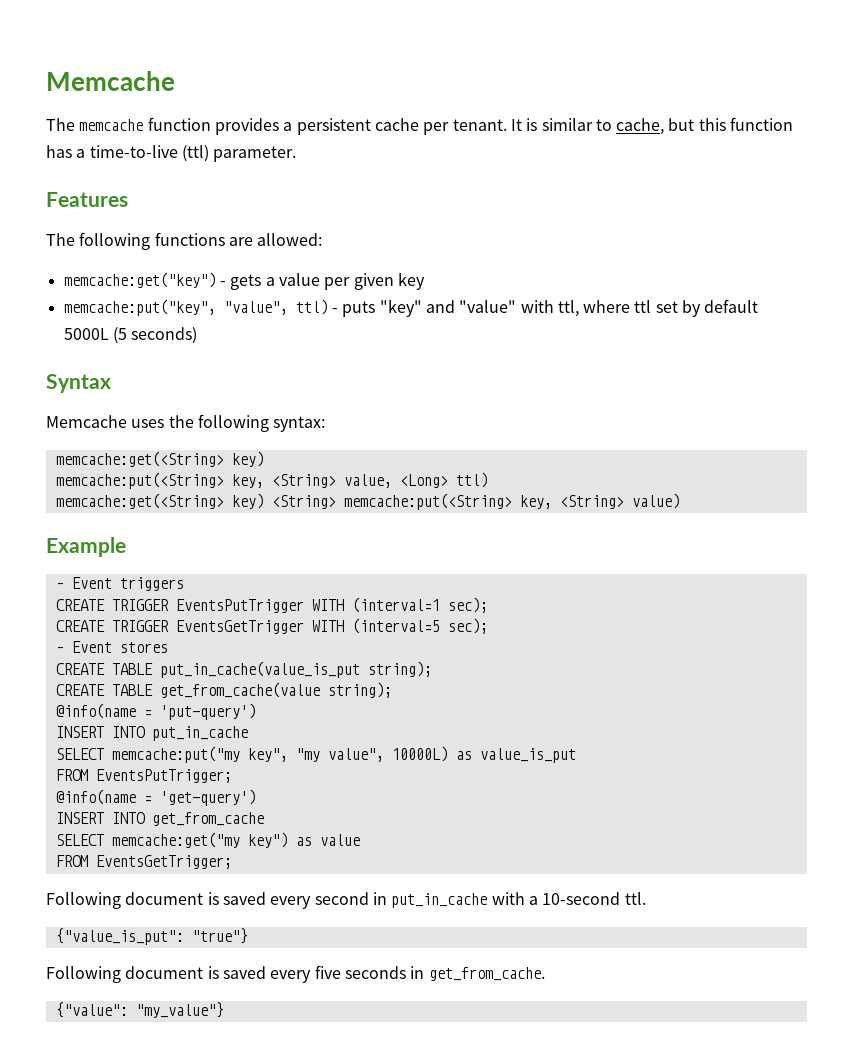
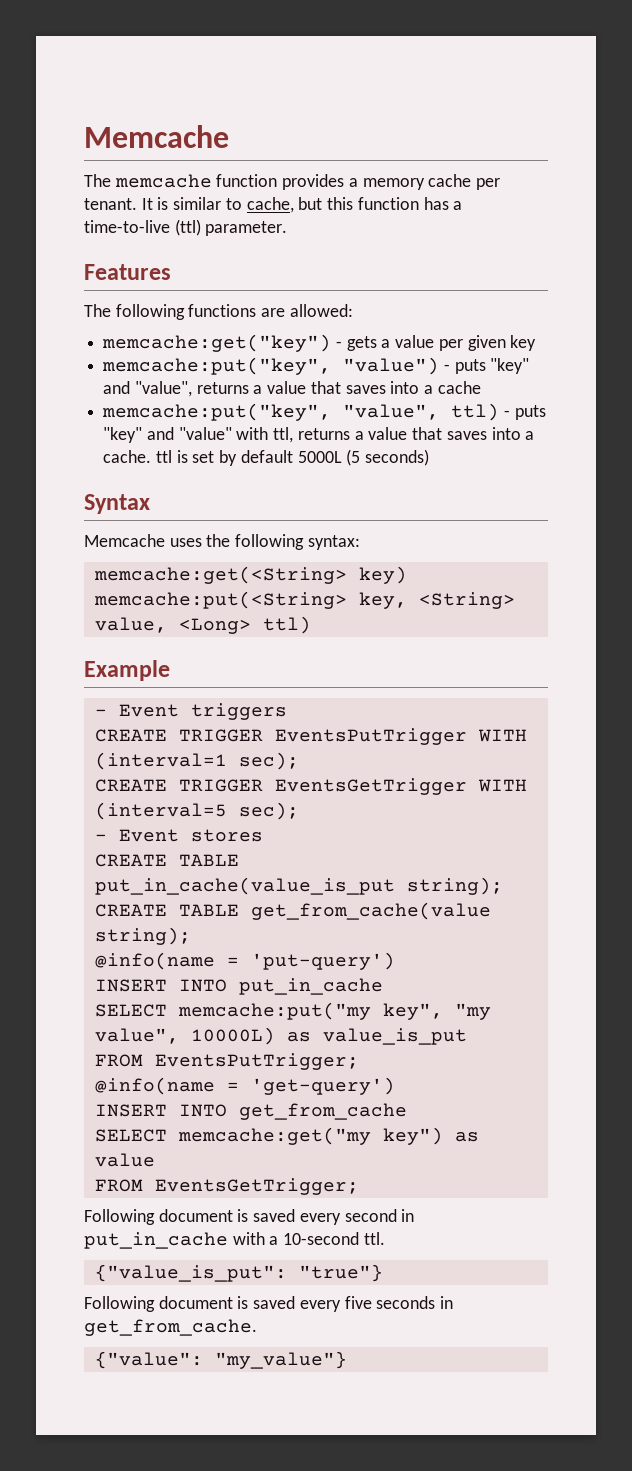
- The memcache function provides a persistent cache per tenant.
+ The memcache function provides a memory cache per tenant.
+ memcache:put("key", "value") - puts "key" and "value", returns a value that saves into a cache
- memcache:put("key", "value", ttl) - puts "key" and "value" with ttl, where ttl set by default 5000L (5 seconds)
+ memcache:put("key", "value", ttl) - puts "key" and "value" with ttl, returns a value that saves into a cache. ttl is set by default 5000L (5 seconds)
- memcache:get(<String> key) <String> memcache:put(<String> key, <String> value)

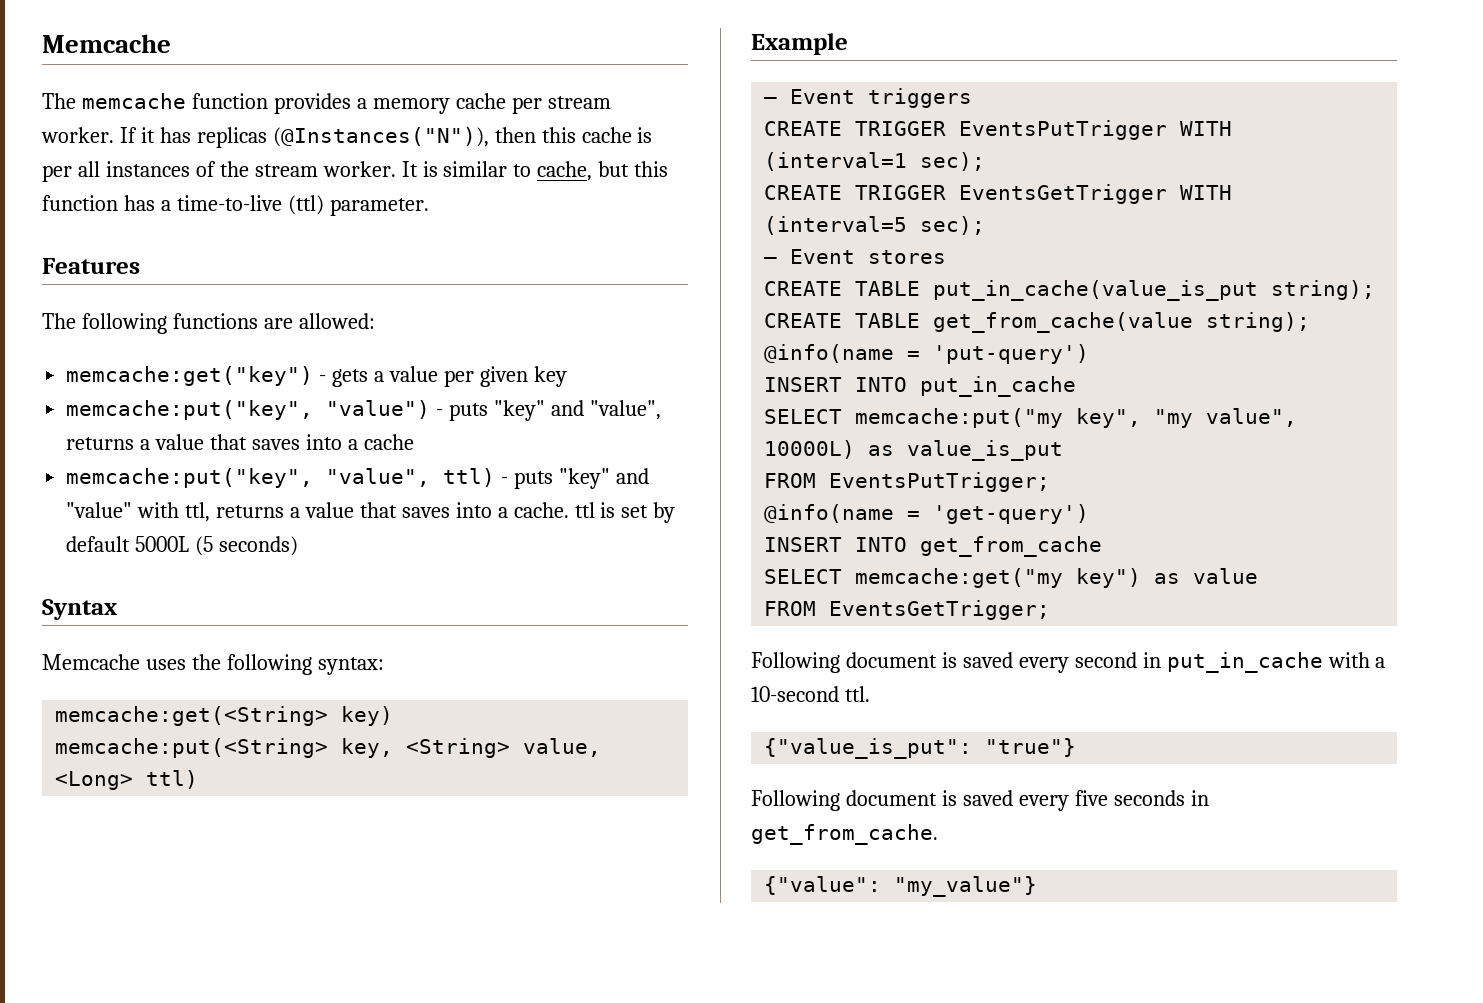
- The memcache function provides a memory cache per tenant.
+ The memcache function provides a memory cache per stream worker. If it has replicas (@Instances("N")), then this cache is per all instances of the stream worker.

